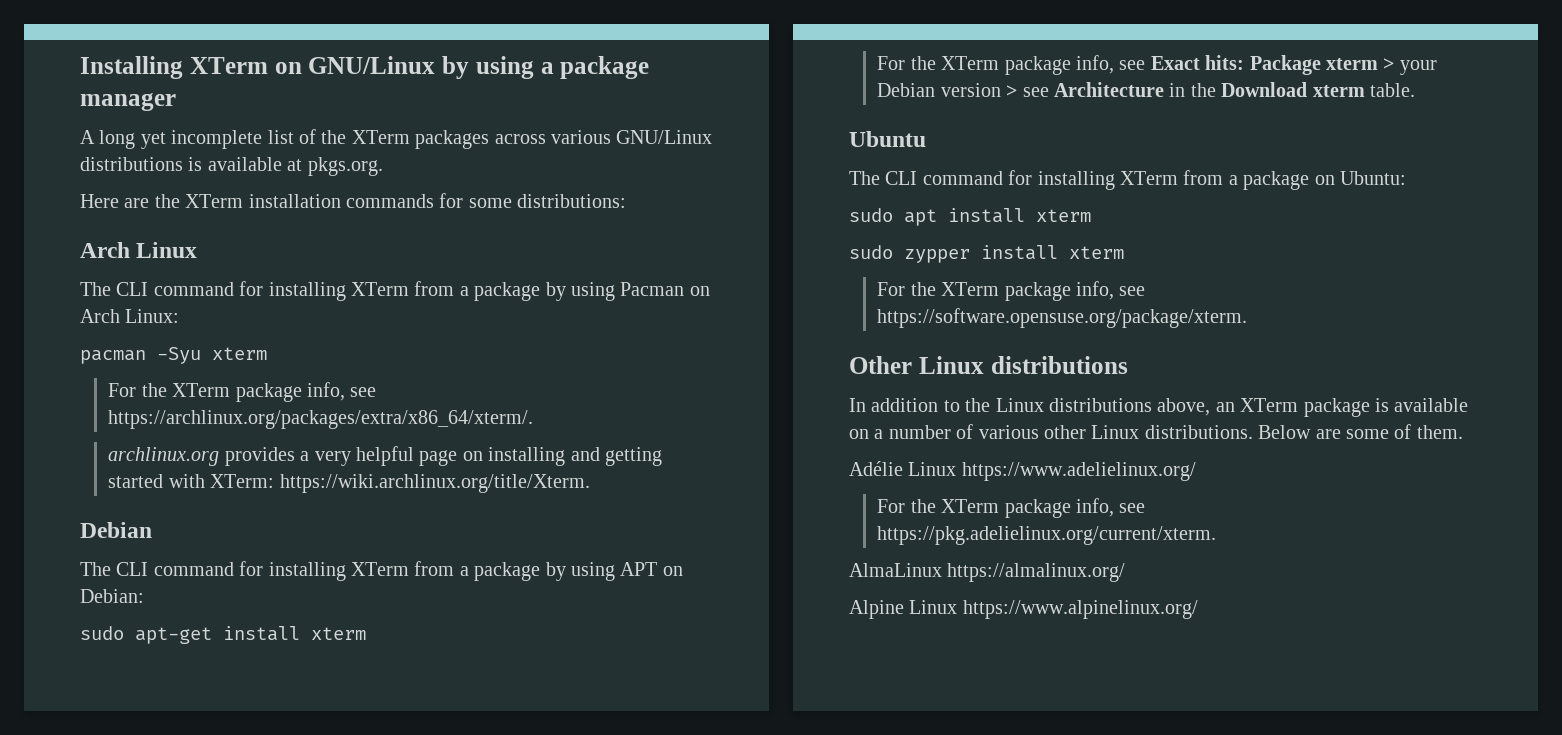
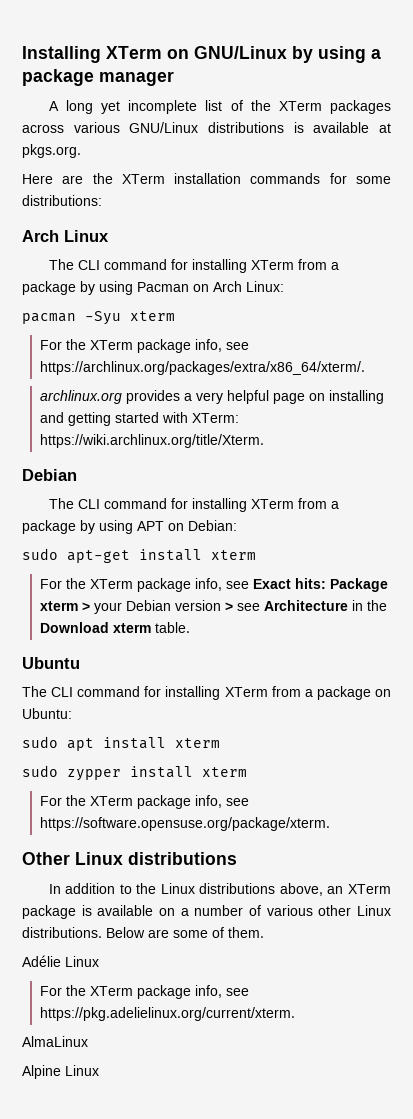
- Adélie Linux https://www.adelielinux.org/
+ Adélie Linux
- AlmaLinux https://almalinux.org/
+ AlmaLinux
- Alpine Linux https://www.alpinelinux.org/
+ Alpine Linux

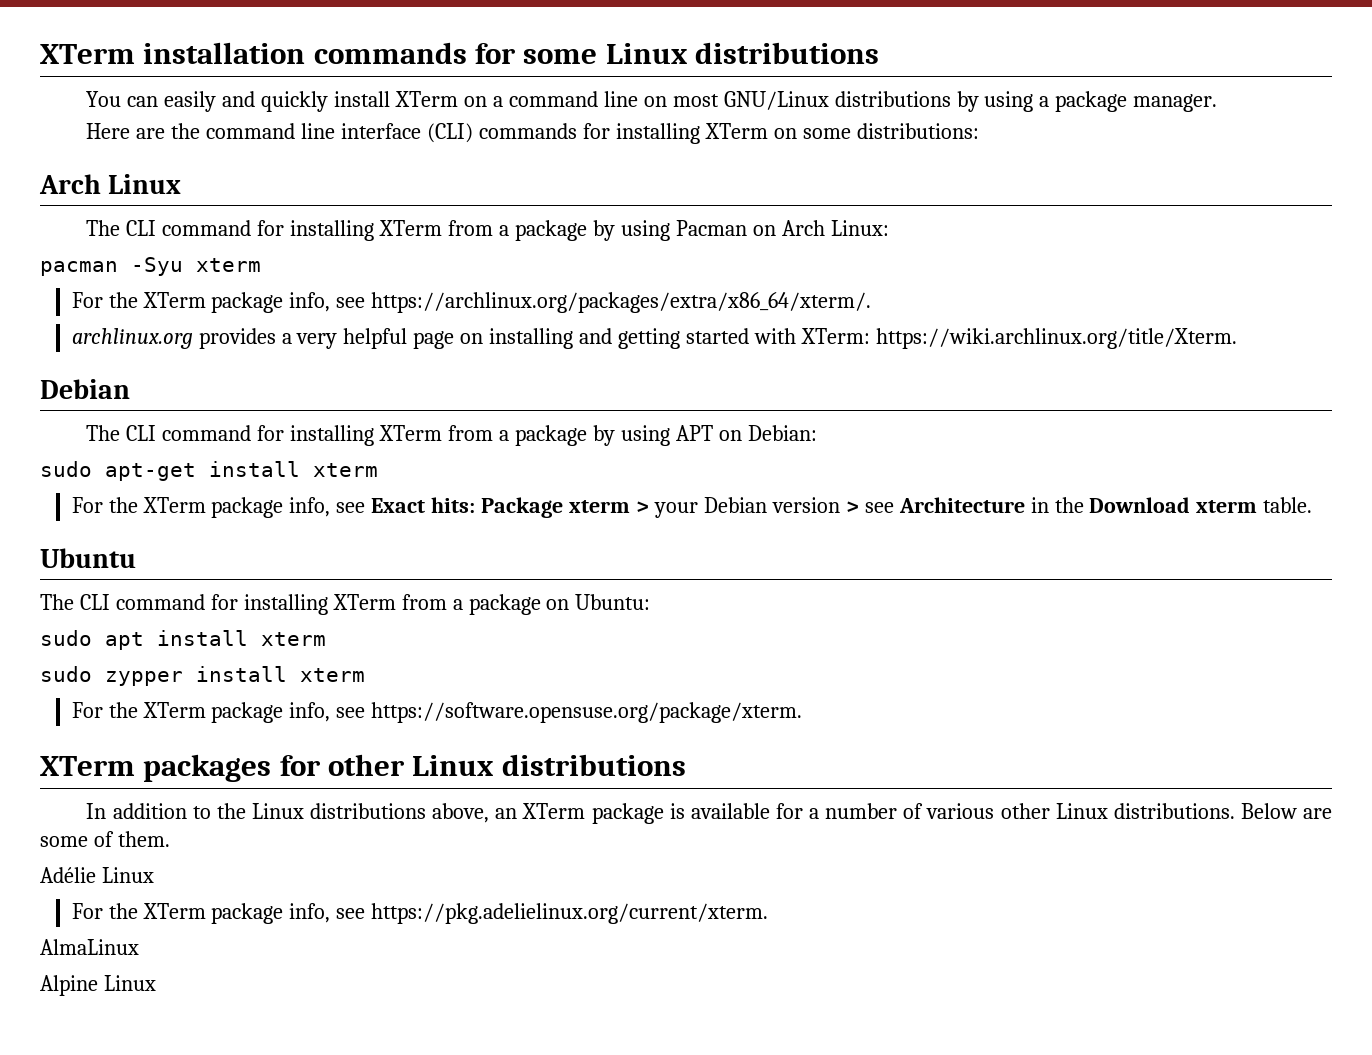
- Installing XTerm on GNU/Linux by using a package manager
- A long yet incomplete list of the XTerm packages across various GNU/Linux distributions is available at pkgs.org.
- Here are the XTerm installation commands for some distributions:
+ XTerm installation commands for some Linux distributions
+ You can easily and quickly install XTerm on a command line on most GNU/Linux distributions by using a package manager.
+ Here are the command line interface (CLI) commands for installing XTerm on some distributions:
- Other Linux distributions
+ XTerm packages for other Linux distributions
- In addition to the Linux distributions above, an XTerm package is available on a number of various other Linux distributions.
+ In addition to the Linux distributions above, an XTerm package is available for a number of various other Linux distributions.

